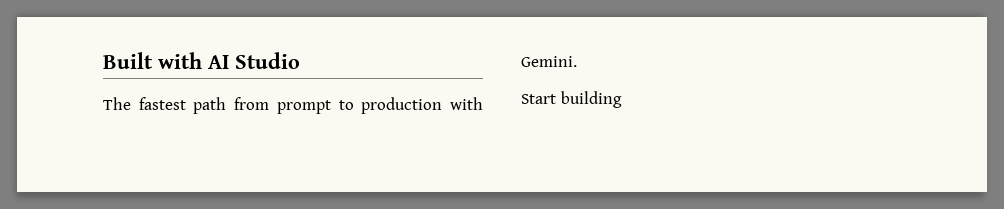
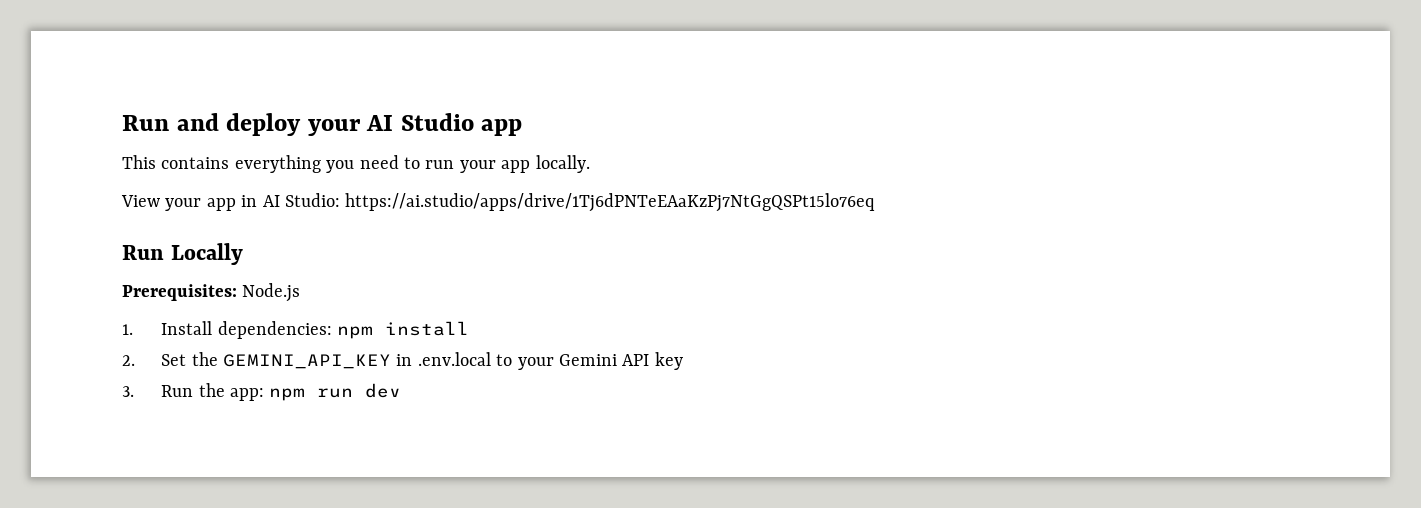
- Built with AI Studio
- The fastest path from prompt to production with Gemini.
- Start building
+ Run and deploy your AI Studio app
+ This contains everything you need to run your app locally.
+ View your app in AI Studio: https://ai.studio/apps/drive/1Tj6dPNTeEAaKzPj7NtGgQSPt15lo76eq
+ Run Locally
+ Prerequisites: Node.js
+ 1. Install dependencies: npm install
+ 2. Set the GEMINI_API_KEY in .env.local to your Gemini API key
+ 3. Run the app: npm run dev

